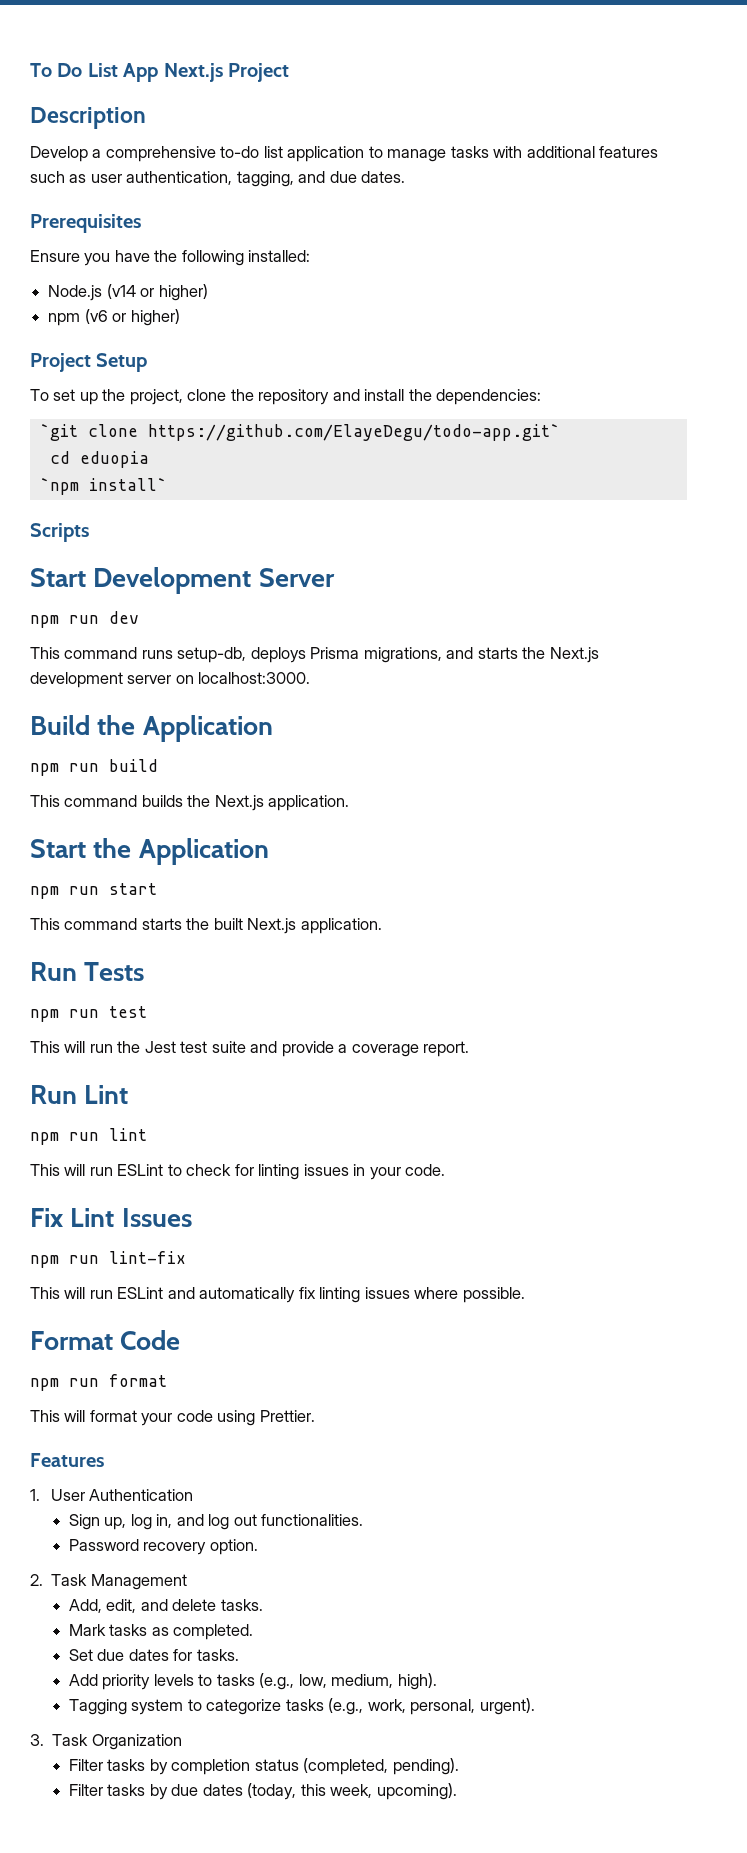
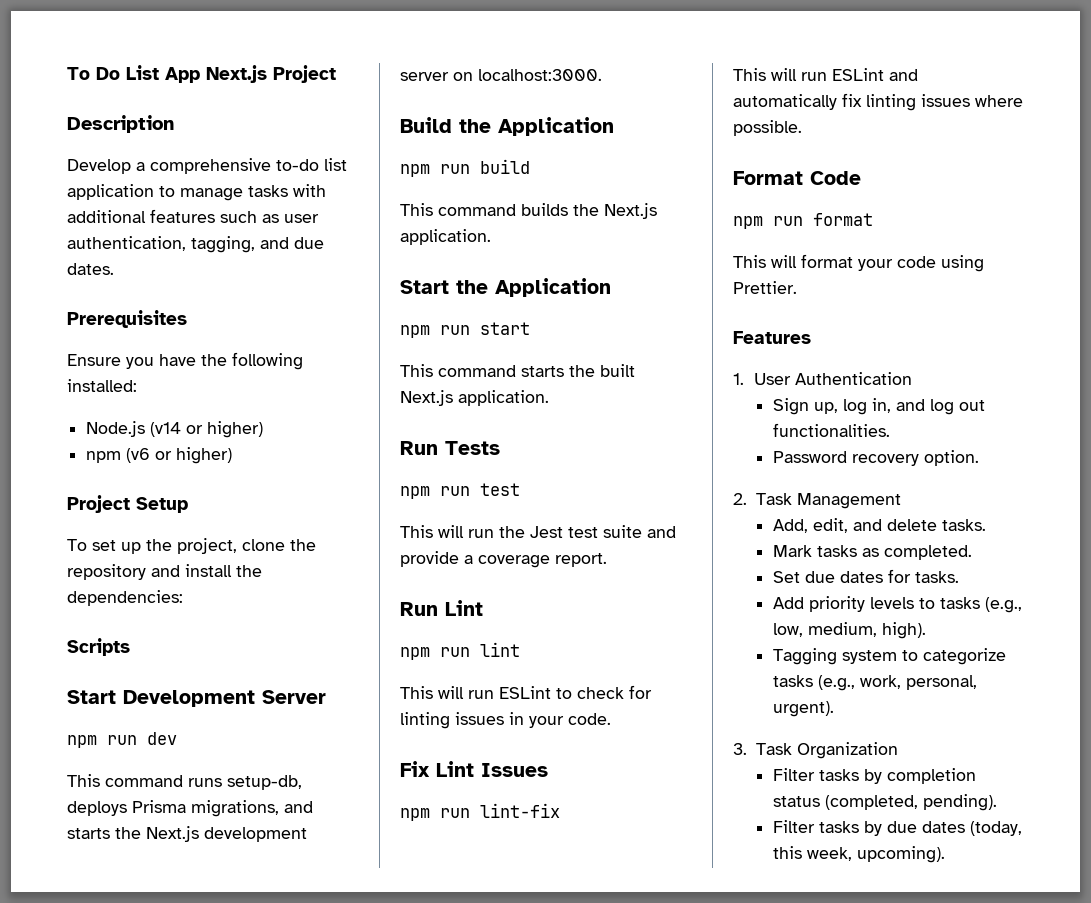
- `git clone https://github.com/ElayeDegu/todo-app.git`
- cd eduopia
- `npm install`

